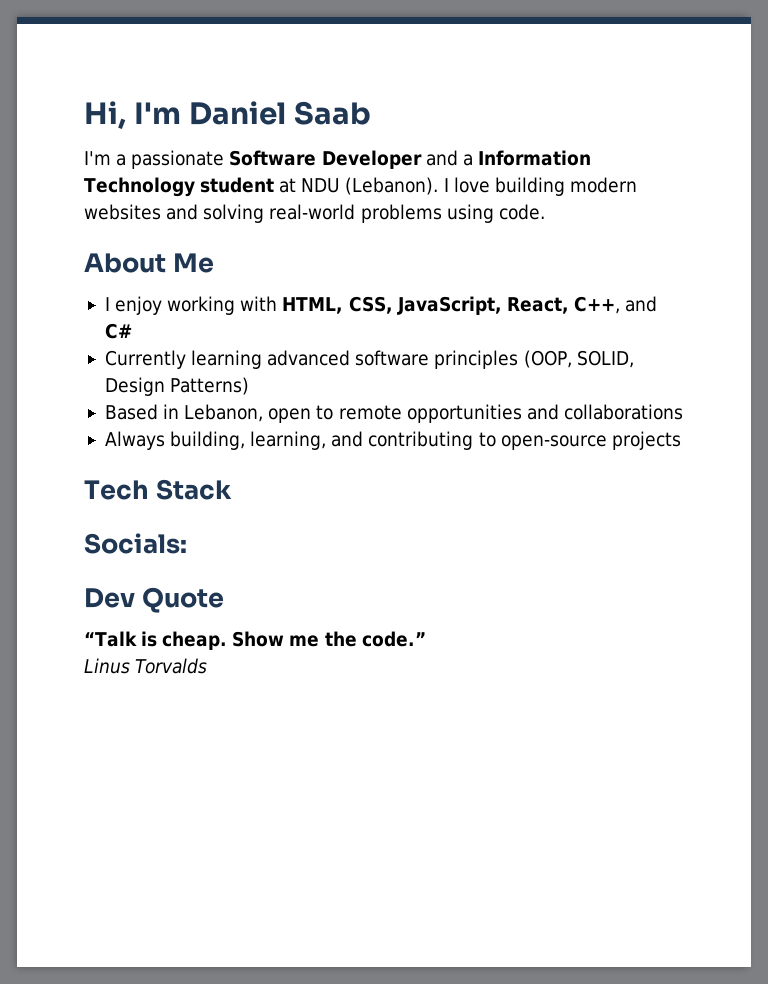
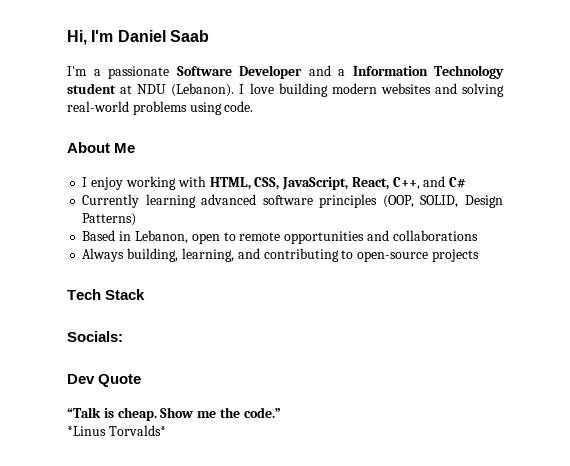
- Linus Torvalds
+ *Linus Torvalds*

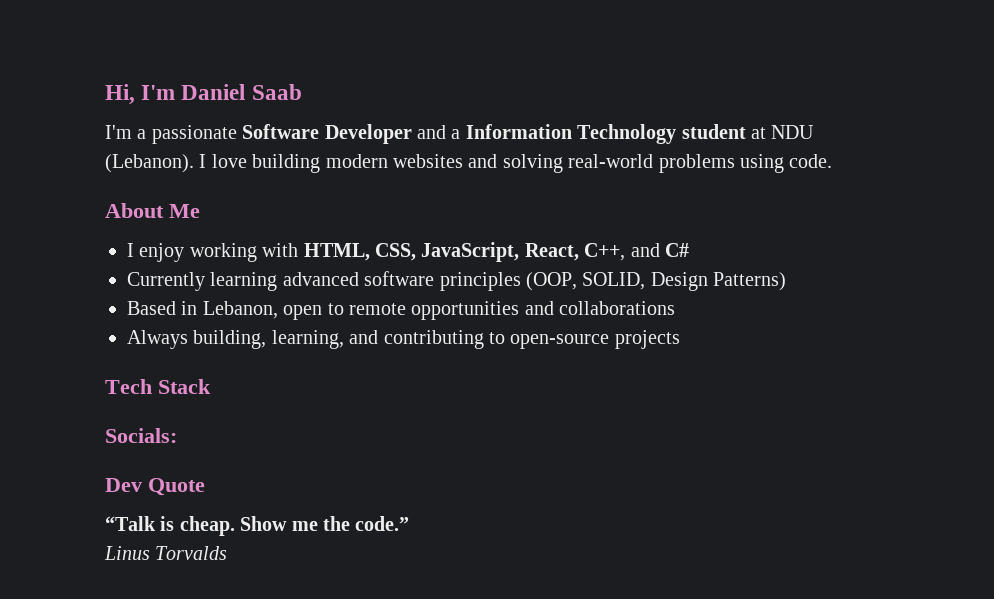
- *Linus Torvalds*
+ Linus Torvalds

